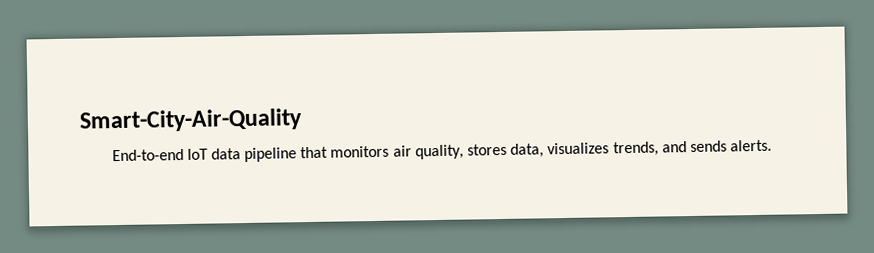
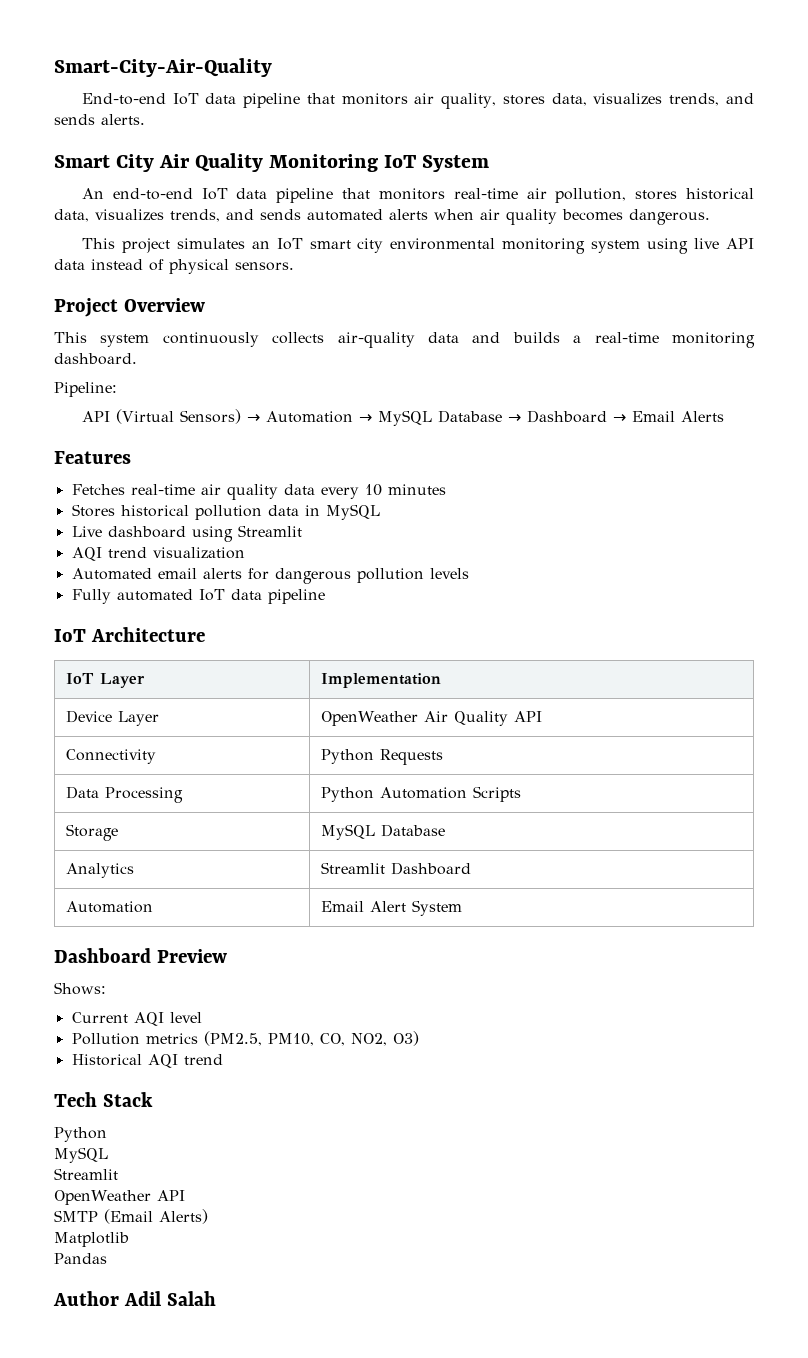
+ Smart City Air Quality Monitoring IoT System
+ An end-to-end IoT data pipeline that monitors real-time air pollution, stores historical data, visualizes trends, and sends automated alerts when air quality becomes dangerous.
+ This project simulates an IoT smart city environmental monitoring system using live API data instead of physical sensors.
+ Project Overview
+ This system continuously collects air-quality data and builds a real-time monitoring dashboard.
+ Pipeline:
+ API (Virtual Sensors) → Automation → MySQL Database → Dashboard → Email Alerts
+ Features
+ Fetches real-time air quality data every 10 minutes
+ Stores historical pollution data in MySQL
+ Live dashboard using Streamlit
+ AQI trend visualization
+ Automated email alerts for dangerous pollution levels
+ Fully automated IoT data pipeline
+ IoT Architecture
+ IoT Layer | Implementation
+ Device Layer | OpenWeather Air Quality API
+ Connectivity | Python Requests
+ Data Processing | Python Automation Scripts
+ Storage | MySQL Database
+ Analytics | Streamlit Dashboard
+ Automation | Email Alert System
+ Dashboard Preview
+ Shows:
+ Current AQI level
+ Pollution metrics (PM2.5, PM10, CO, NO2, O3)
+ Historical AQI trend
+ Tech Stack
+ Python
+ MySQL
+ Streamlit
+ OpenWeather API
+ SMTP (Email Alerts)
+ Matplotlib
+ Pandas
+ Author Adil Salah

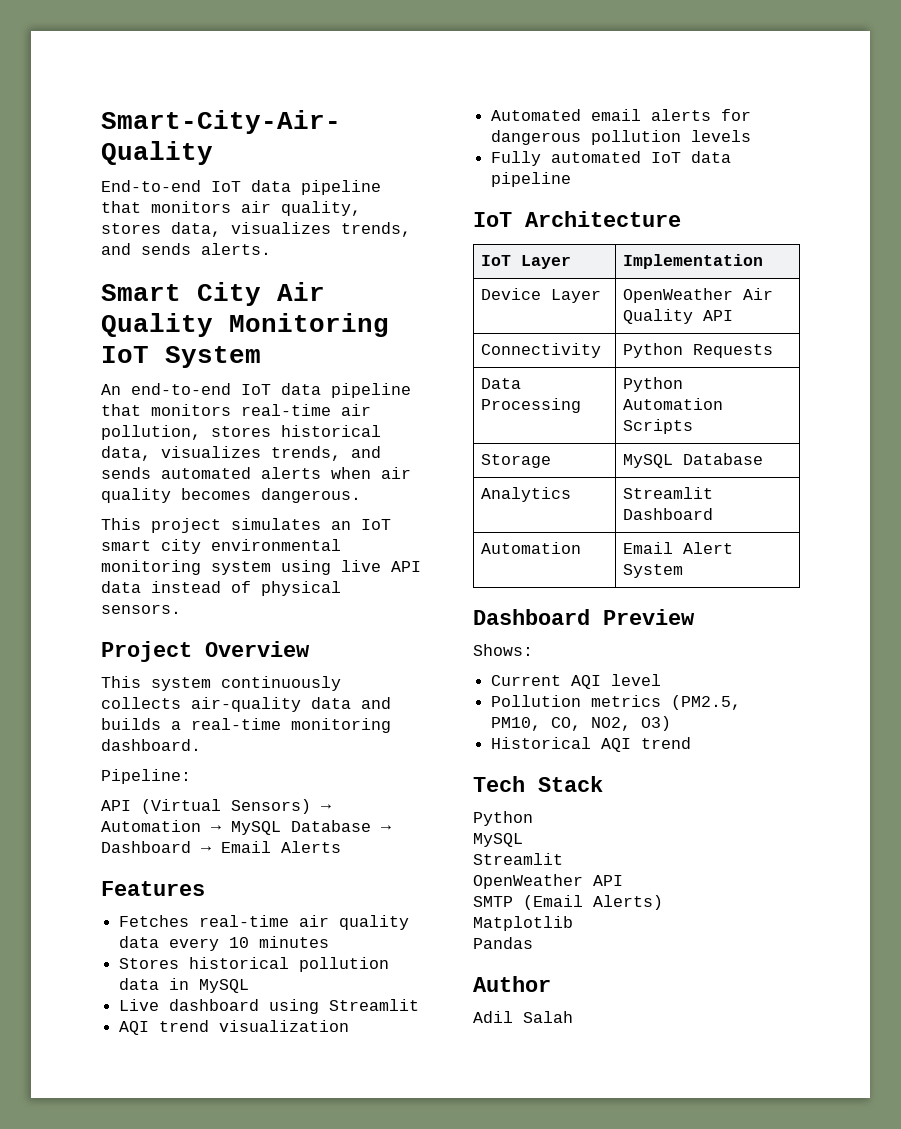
- Author Adil Salah
+ Author
+ Adil Salah

